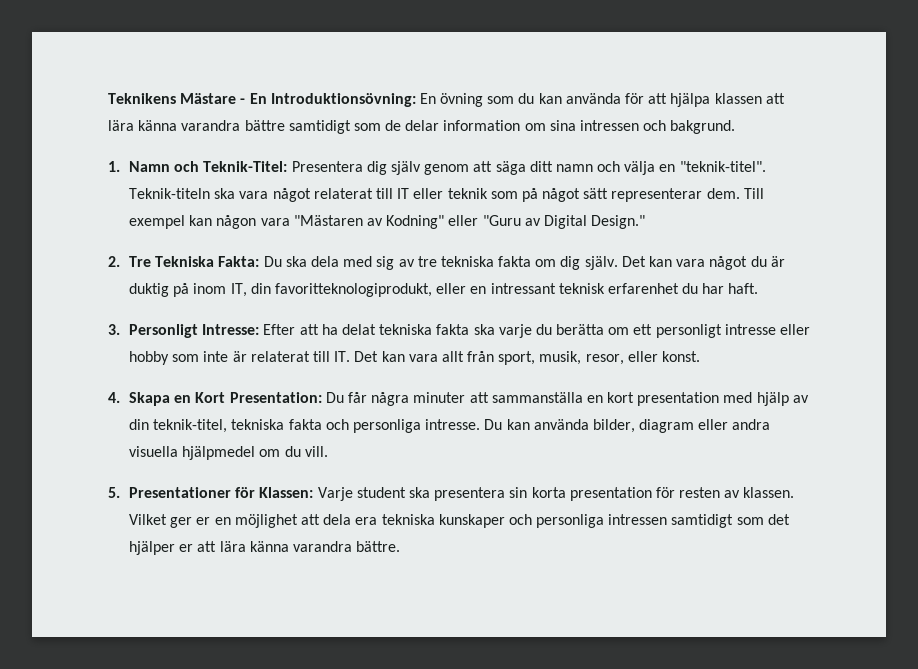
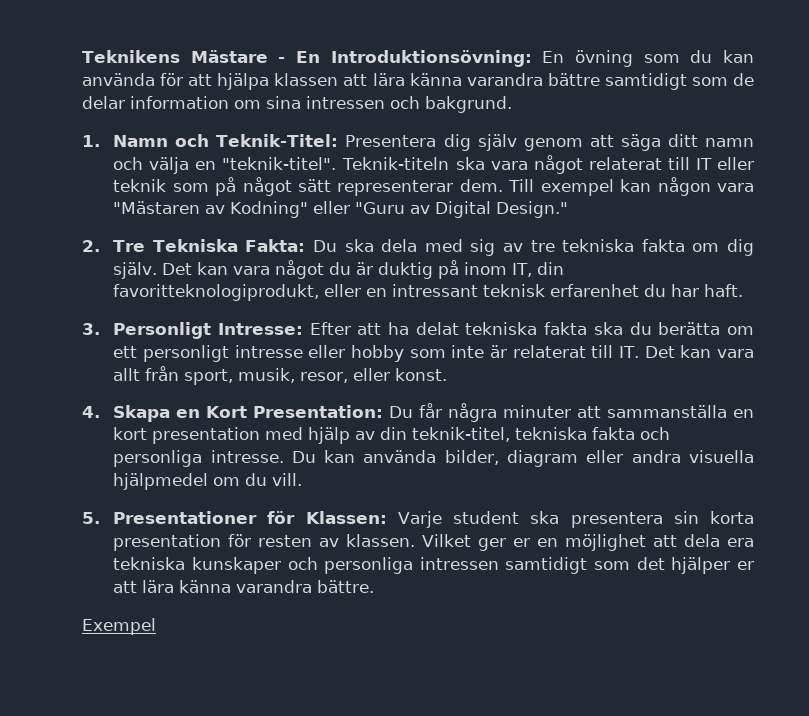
- 3. Personligt Intresse: Efter att ha delat tekniska fakta ska varje du berätta om ett personligt intresse eller hobby som inte är relaterat till IT. Det kan vara allt från sport, musik, resor, eller konst.
+ 3. Personligt Intresse: Efter att ha delat tekniska fakta ska du berätta om ett personligt intresse eller hobby som inte är relaterat till IT. Det kan vara allt från sport, musik, resor, eller konst.
+ Exempel

